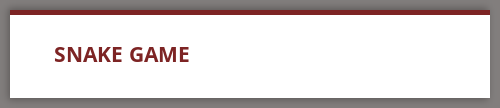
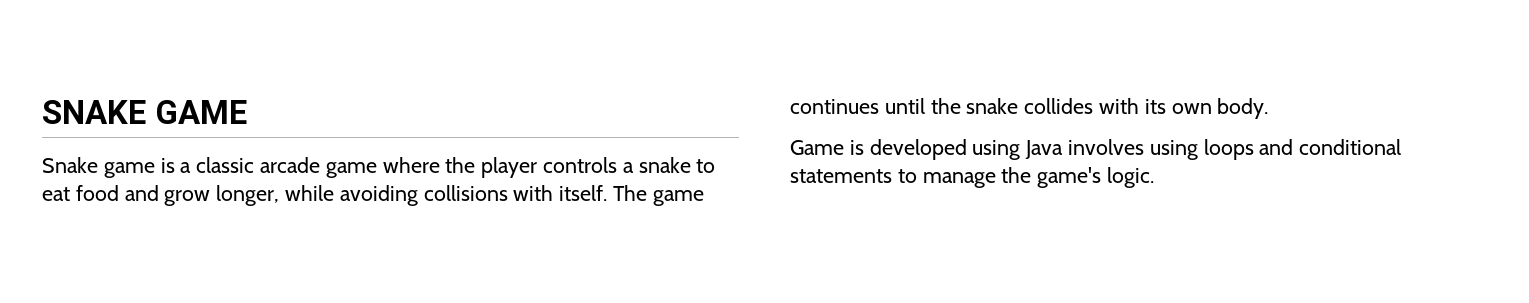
+ Snake game is a classic arcade game where the player controls a snake to eat food and grow longer, while avoiding collisions with itself. The game continues until the snake collides with its own body.
+ Game is developed using Java involves using loops and conditional statements to manage the game's logic.

